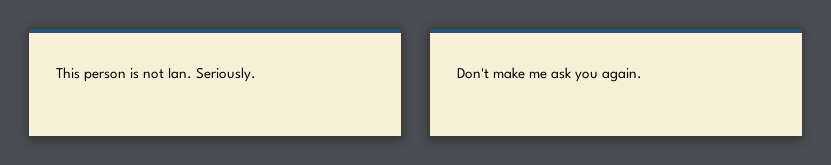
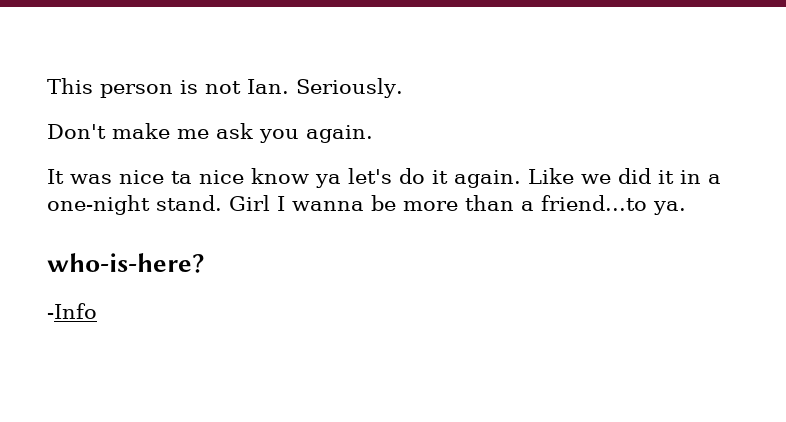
+ It was nice ta nice know ya let's do it again. Like we did it in a one-night stand. Girl I wanna be more than a friend...to ya.
+ who-is-here?
+ -Info

